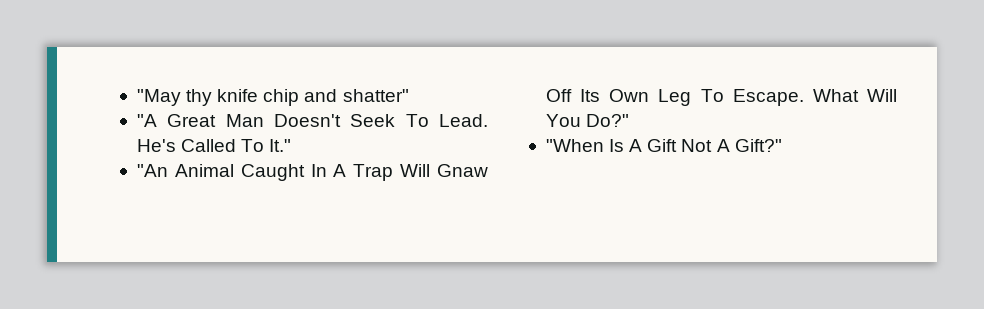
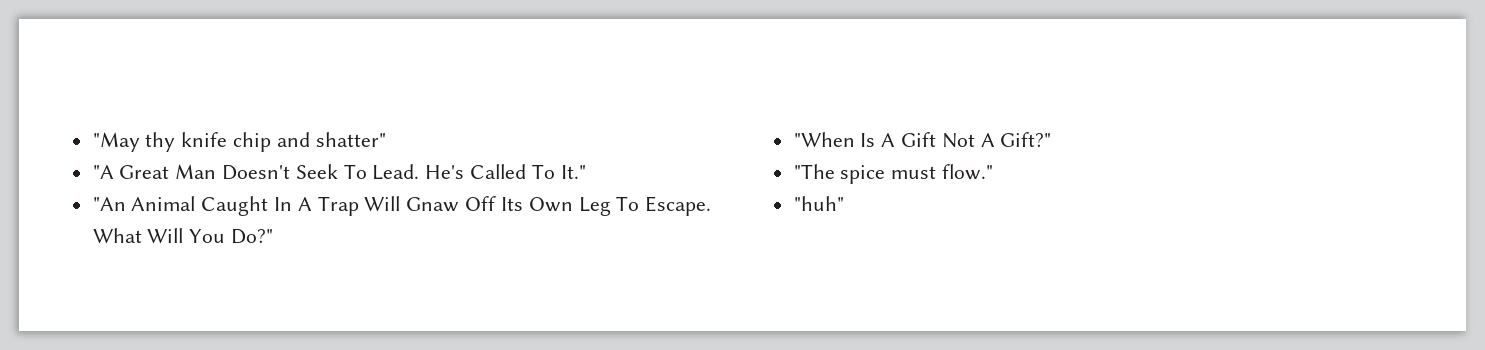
+ "The spice must flow."
+ "huh"

